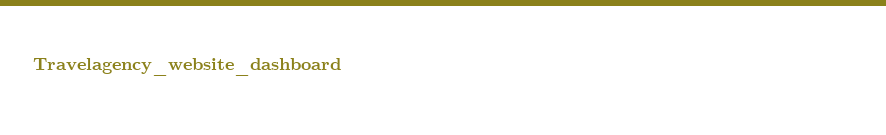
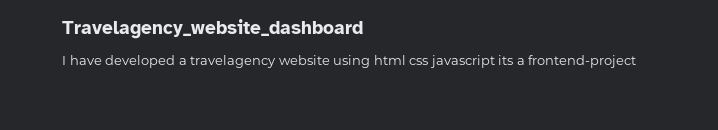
+ I have developed a travelagency website using html css javascript its a frontend-project

